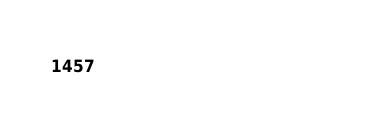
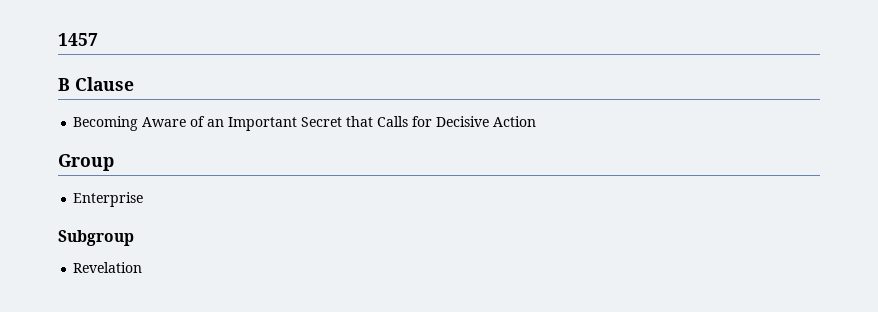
+ B Clause
+ Becoming Aware of an Important Secret that Calls for Decisive Action
+ Group
+ Enterprise
+ Subgroup
+ Revelation

